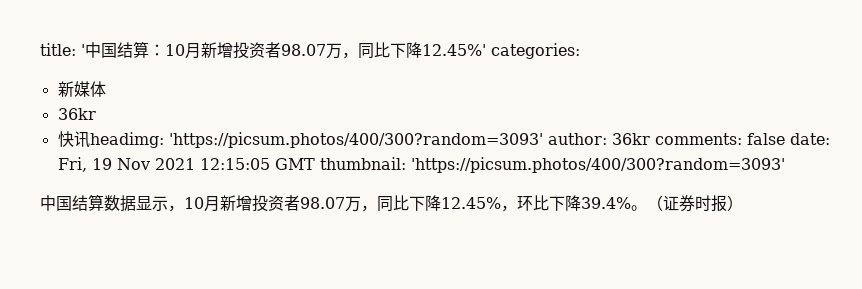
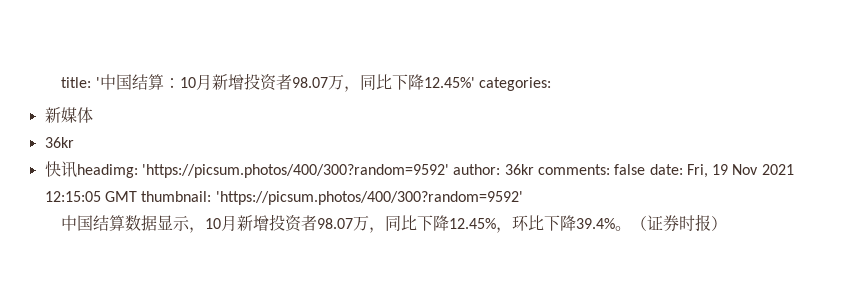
- 快讯headimg: 'https://picsum.photos/400/300?random=3093' author: 36kr comments: false date: Fri, 19 Nov 2021 12:15:05 GMT thumbnail: 'https://picsum.photos/400/300?random=3093'
+ 快讯headimg: 'https://picsum.photos/400/300?random=9592' author: 36kr comments: false date: Fri, 19 Nov 2021 12:15:05 GMT thumbnail: 'https://picsum.photos/400/300?random=9592'

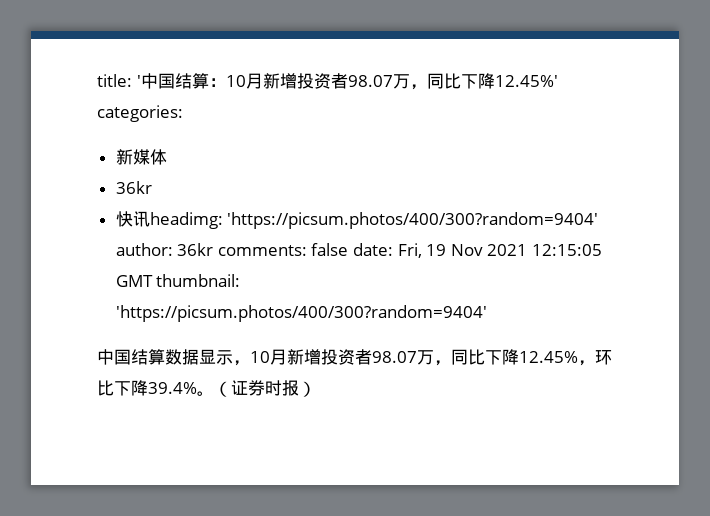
- 快讯headimg: 'https://picsum.photos/400/300?random=9592' author: 36kr comments: false date: Fri, 19 Nov 2021 12:15:05 GMT thumbnail: 'https://picsum.photos/400/300?random=9592'
+ 快讯headimg: 'https://picsum.photos/400/300?random=9404' author: 36kr comments: false date: Fri, 19 Nov 2021 12:15:05 GMT thumbnail: 'https://picsum.photos/400/300?random=9404'

